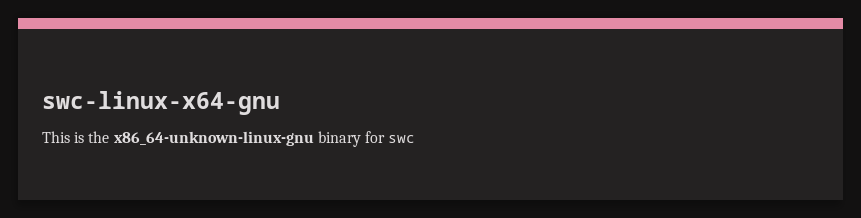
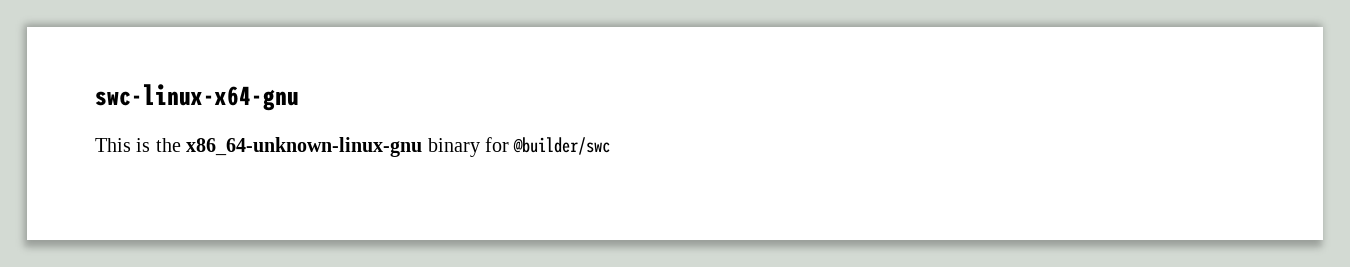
- This is the x86_64-unknown-linux-gnu binary for swc
+ This is the x86_64-unknown-linux-gnu binary for @builder/swc

